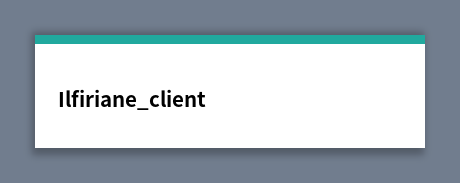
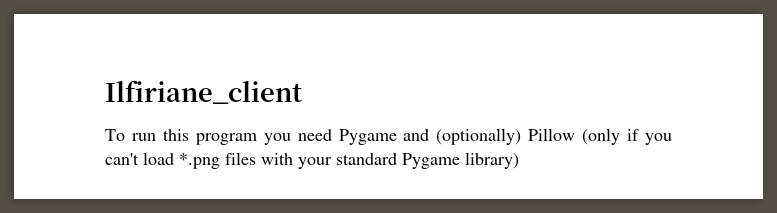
+ To run this program you need Pygame and (optionally) Pillow (only if you can't load *.png files with your standard Pygame library)

